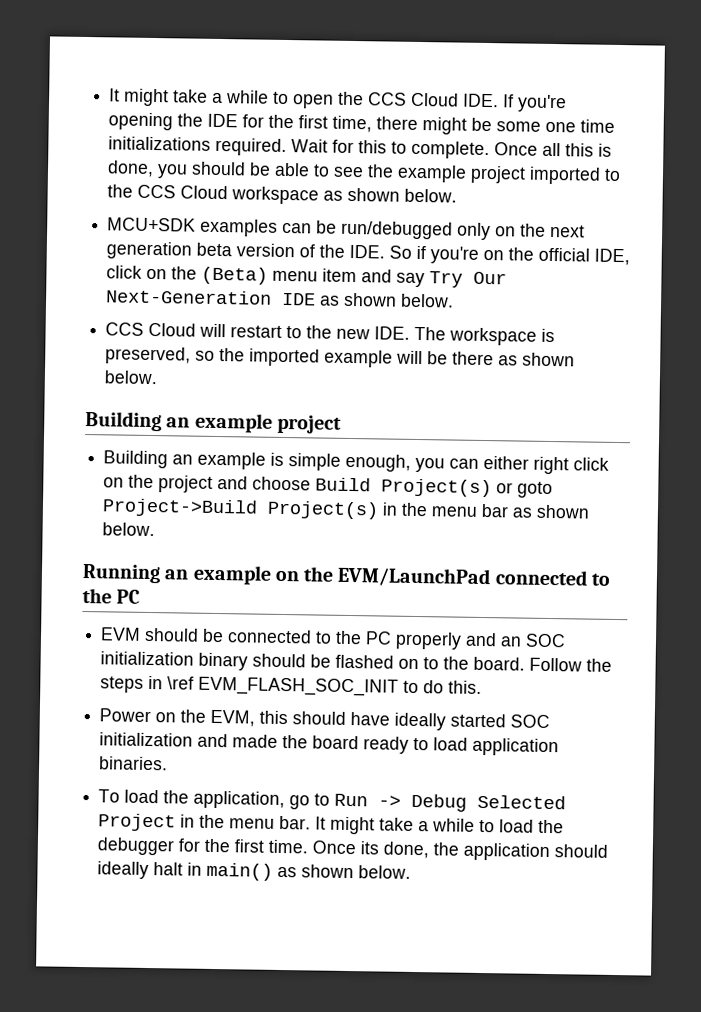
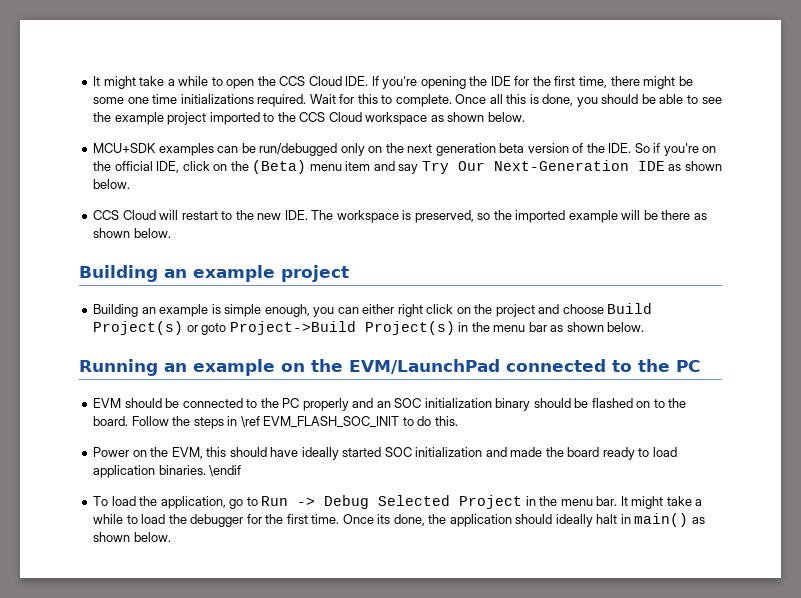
+ \endif

